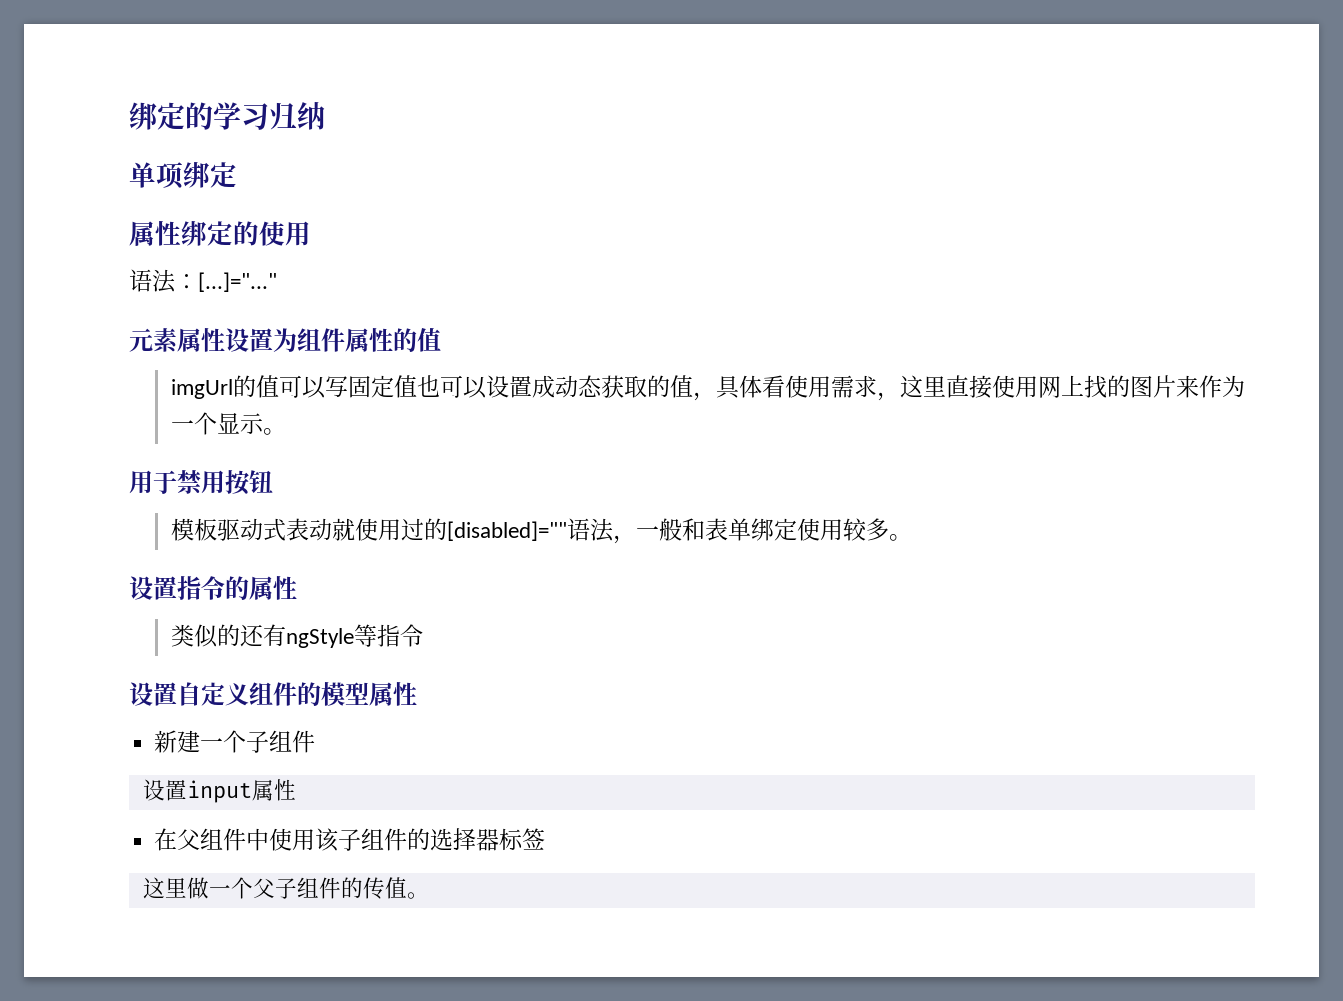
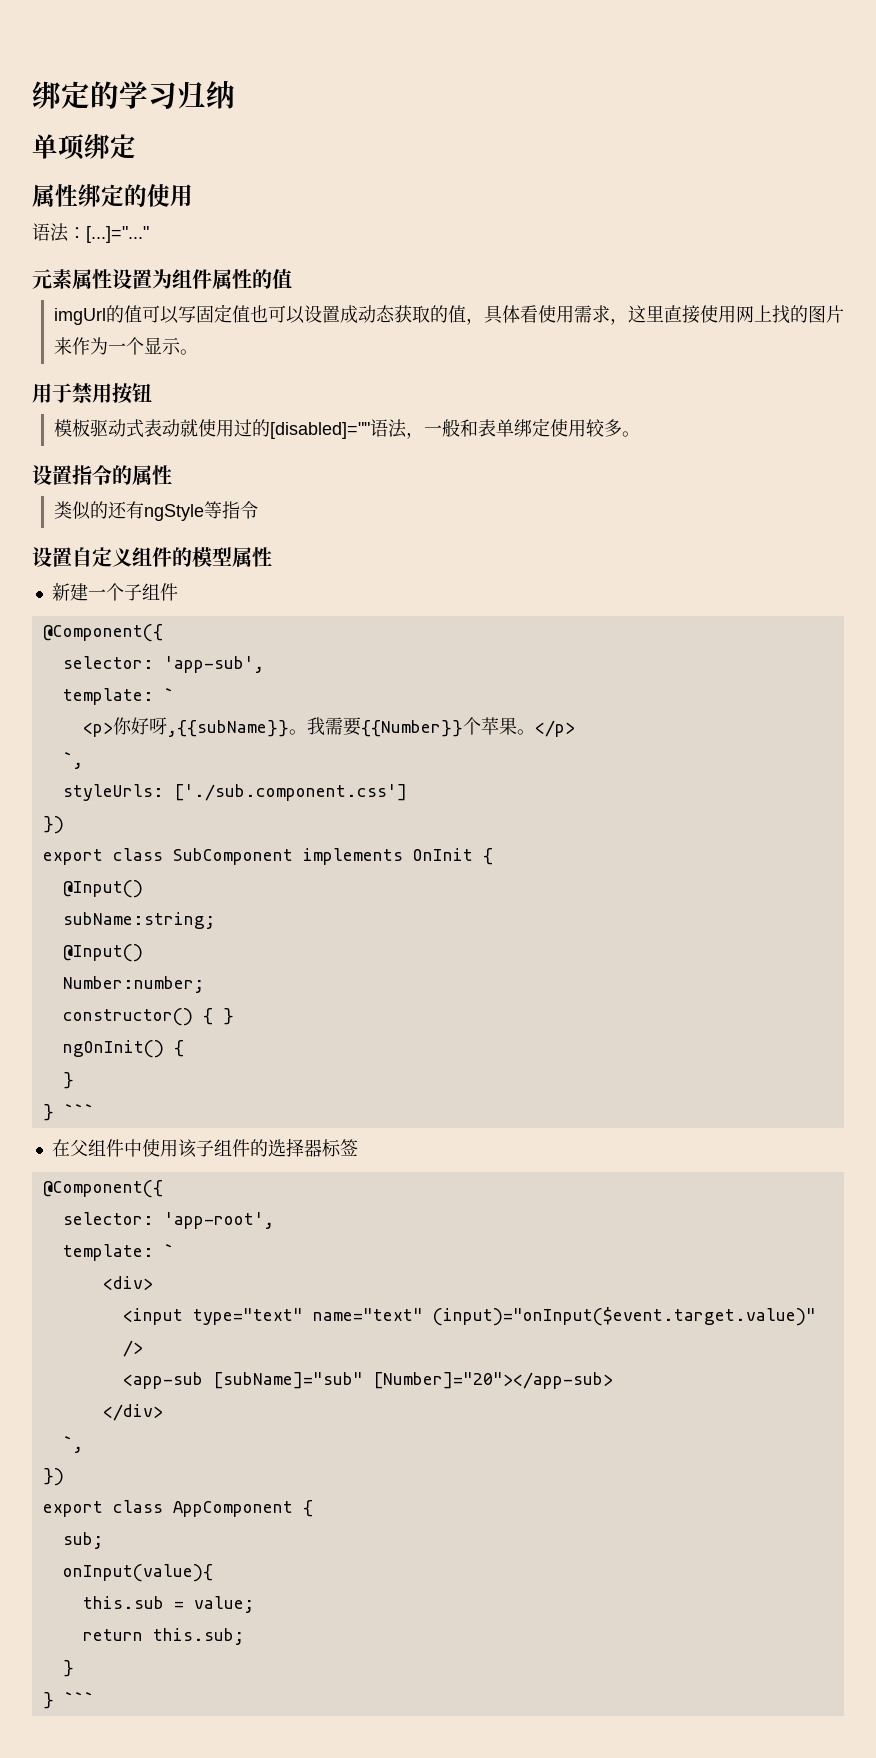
  新建一个子组件
- 设置input属性
+ @Component({
+ selector: 'app-sub',
+ template: `
+ <p>你好呀,{{subName}}。我需要{{Number}}个苹果。</p>
+ `,
+ styleUrls: ['./sub.component.css']
+ })
+ export class SubComponent implements OnInit {
+ @Input()
+ subName:string;
+ @Input()
+ Number:number;
+ constructor() { }
+ ngOnInit() {
+ }
+ } ```
  在父组件中使用该子组件的选择器标签
- 这里做一个父子组件的传值。
+ @Component({
+ selector: 'app-root',
+ template: `
+ <div>
+ <input type="text" name="text" (input)="onInput($event.target.value)" />
+ <app-sub [subName]="sub" [Number]="20"></app-sub>
+ </div>
+ `,
+ })
+ export class AppComponent {
+ sub;
+ onInput(value){
+ this.sub = value;
+ return this.sub;
+ }
+ } ```

